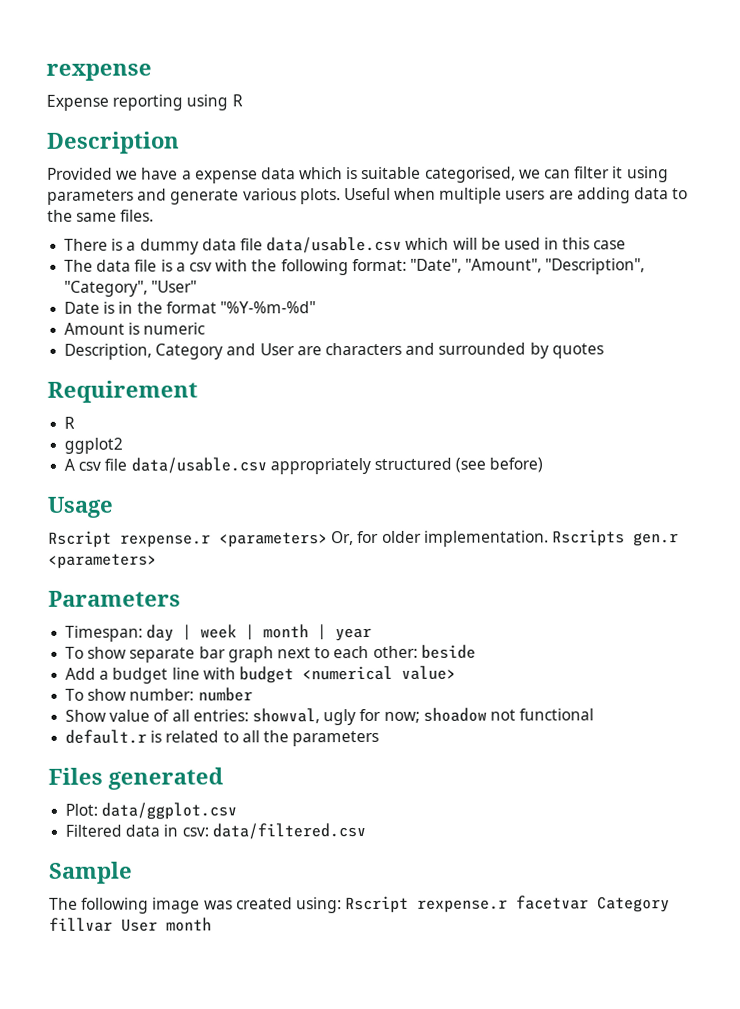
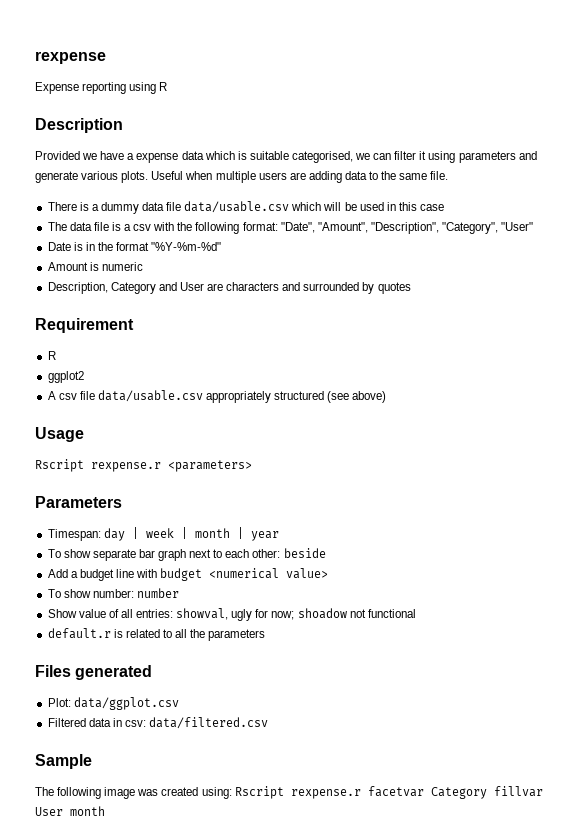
- Useful when multiple users are adding data to the same files.
+ Useful when multiple users are adding data to the same file.
- A csv file data/usable.csv appropriately structured (see before)
+ A csv file data/usable.csv appropriately structured (see above)
- Rscript rexpense.r <parameters> Or, for older implementation. Rscripts gen.r <parameters>
+ Rscript rexpense.r <parameters>

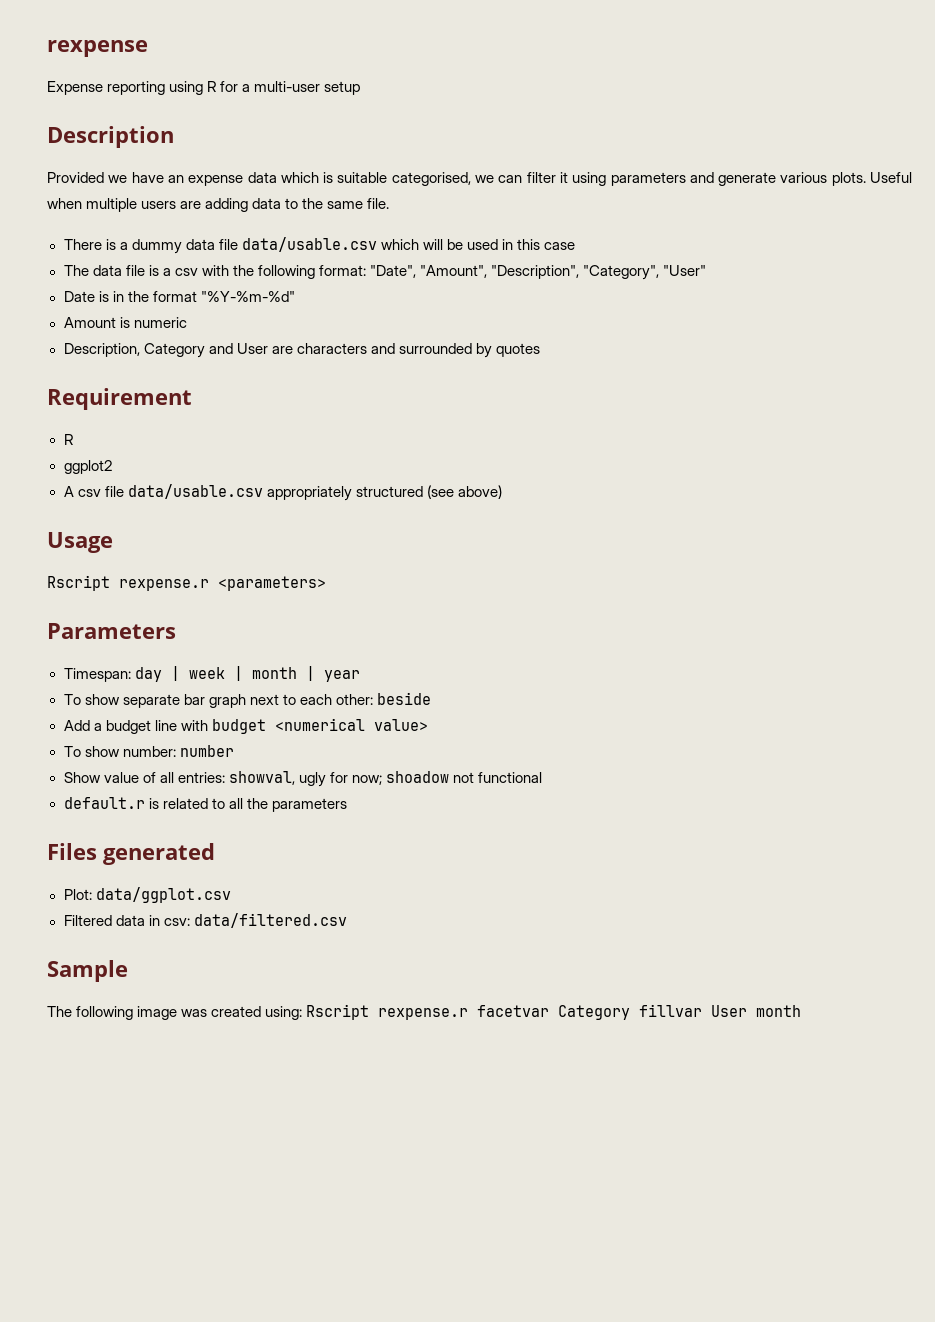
- Expense reporting using R
+ Expense reporting using R for a multi-user setup
- Provided we have a expense data which is suitable categorised, we can filter it using parameters and generate various plots.
+ Provided we have an expense data which is suitable categorised, we can filter it using parameters and generate various plots.

